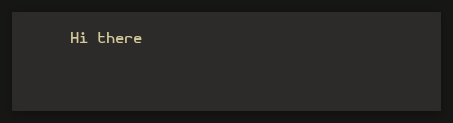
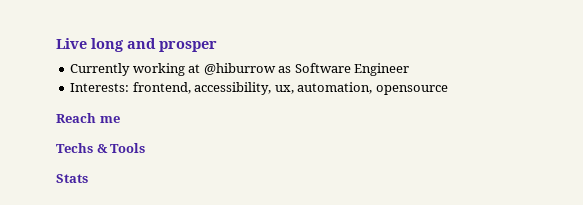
- Hi there
+ Live long and prosper
+ Currently working at @hiburrow as Software Engineer
+ Interests: frontend, accessibility, ux, automation, opensource
+ Reach me
+ Techs & Tools
+ Stats

